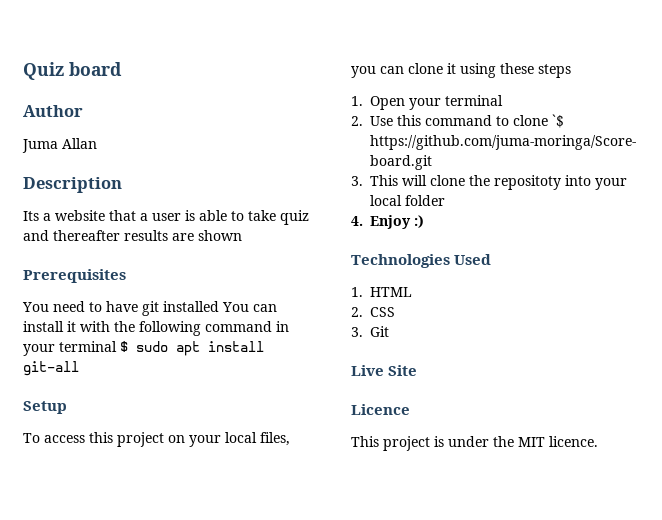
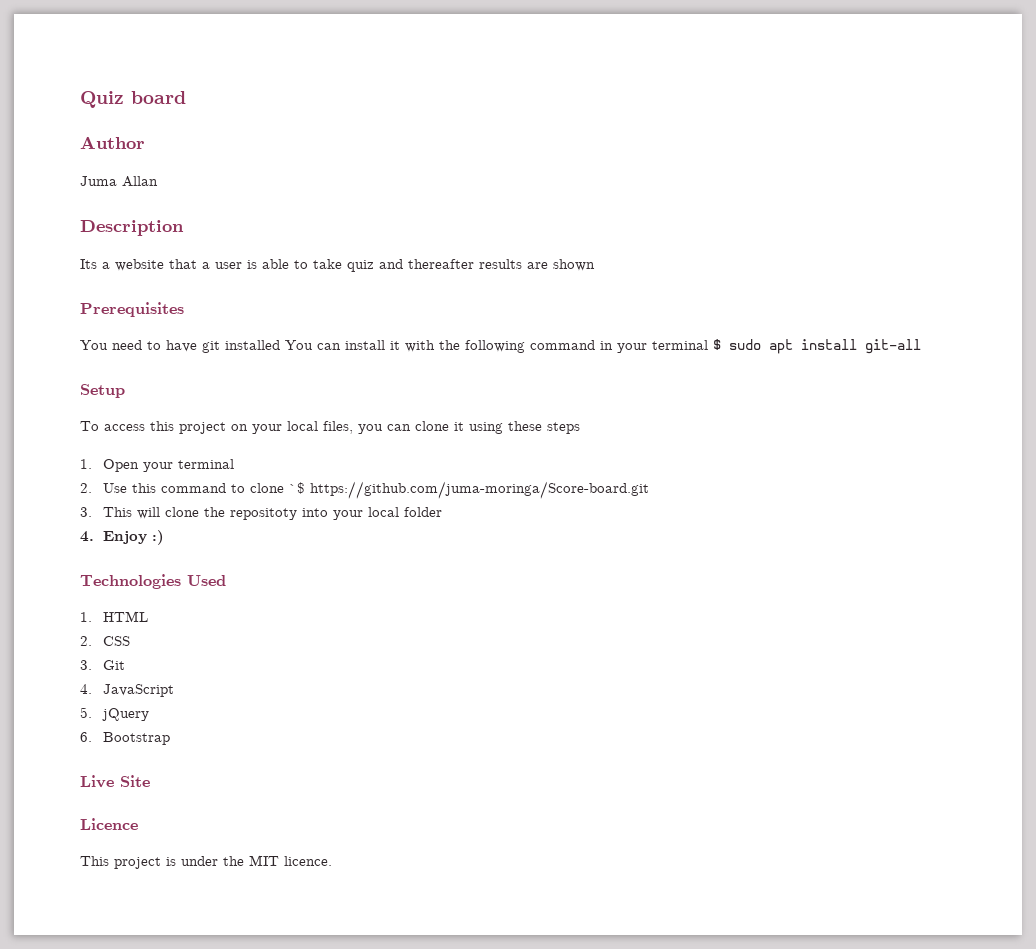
+ 4. JavaScript
+ 5. jQuery
+ 6. Bootstrap

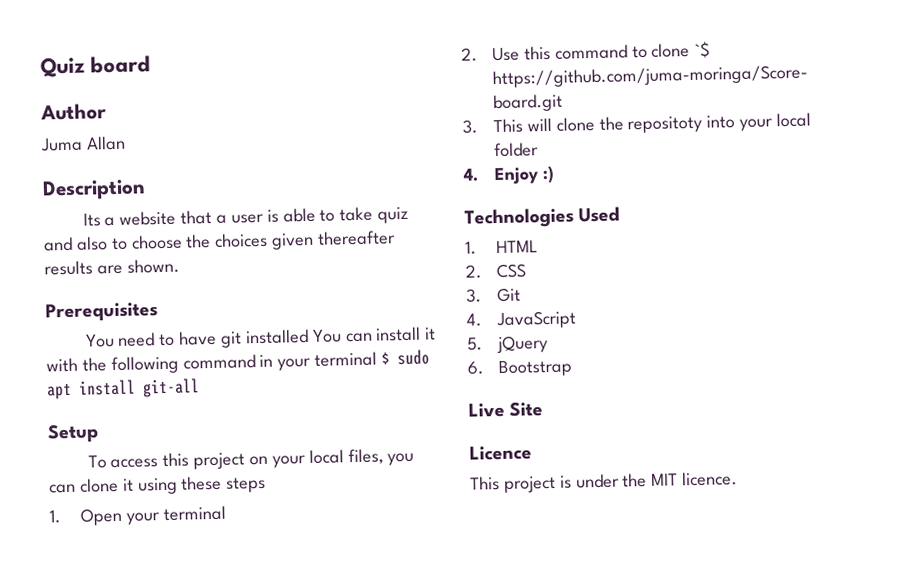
- Its a website that a user is able to take quiz and thereafter results are shown
+ Its a website that a user is able to take quiz and also to choose the choices given thereafter results are shown.

